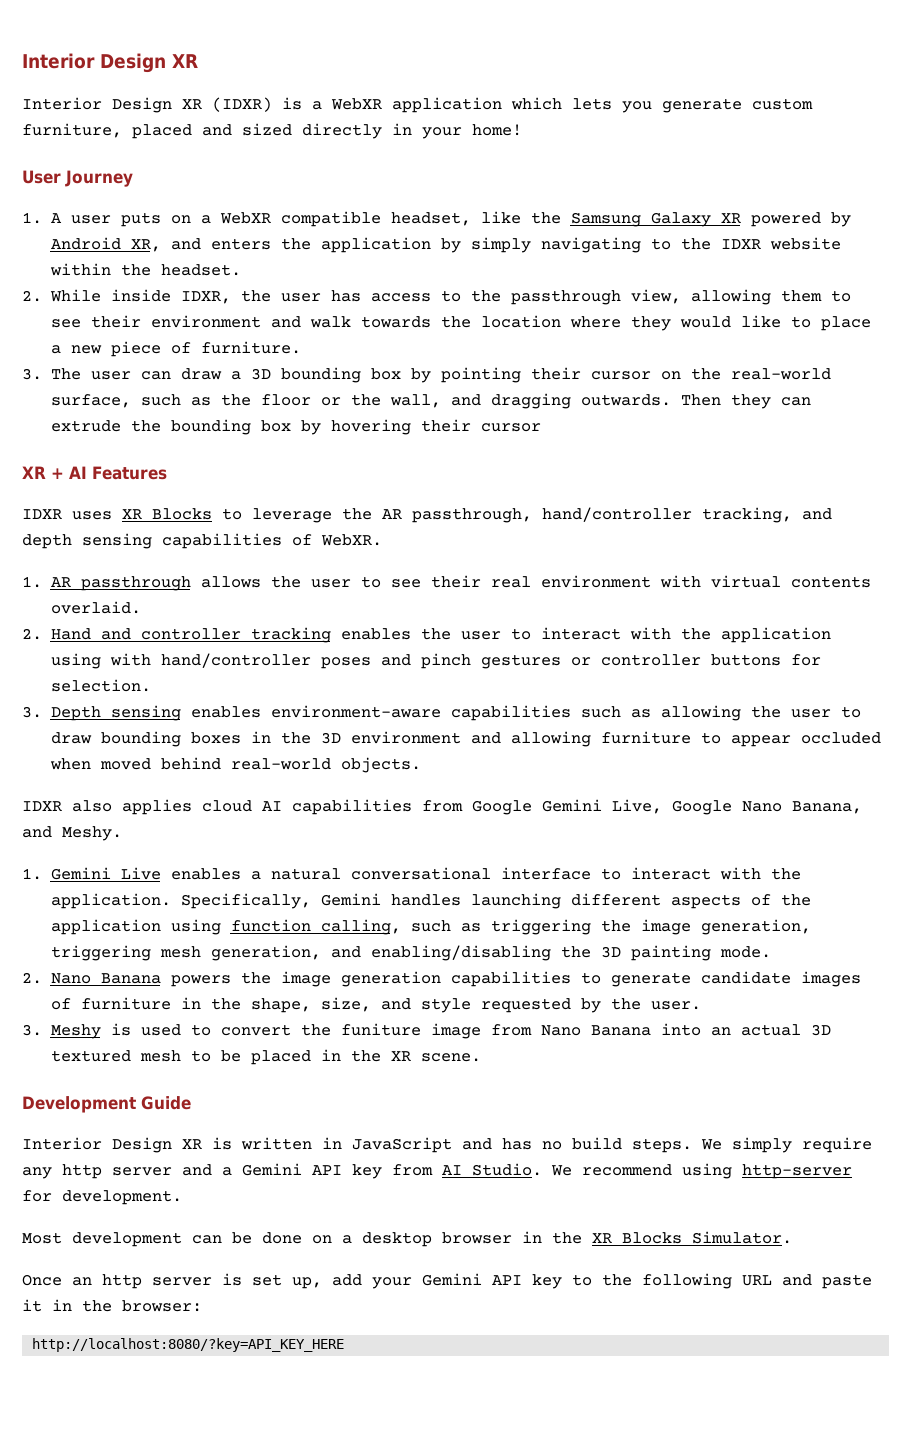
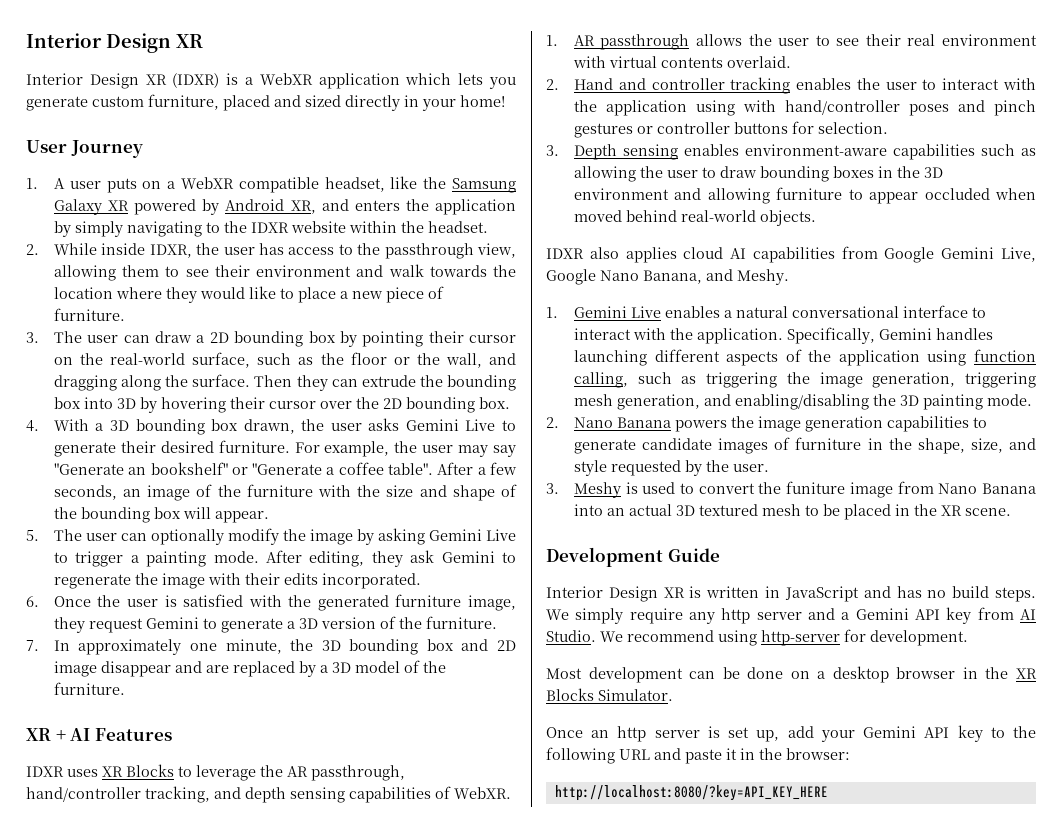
- 3. The user can draw a 3D bounding box by pointing their cursor on the real-world surface, such as the floor or the wall, and dragging outwards.
+ 3. The user can draw a 2D bounding box by pointing their cursor on the real-world surface, such as the floor or the wall, and dragging along the surface.
- Then they can extrude the bounding box by hovering their cursor
+ Then they can extrude the bounding box into 3D by hovering their cursor over the 2D bounding box.
+ 4. With a 3D bounding box drawn, the user asks Gemini Live to generate their desired furniture. For example, the user may say "Generate an bookshelf" or "Generate a coffee table". After a few seconds, an image of the furniture with the size and shape of the bounding box will appear.
+ 5. The user can optionally modify the image by asking Gemini Live to trigger a painting mode. After editing, they ask Gemini to regenerate the image with their edits incorporated.
+ 6. Once the user is satisfied with the generated furniture image, they request Gemini to generate a 3D version of the furniture.
+ 7. In approximately one minute, the 3D bounding box and 2D image disappear and are replaced by a 3D model of the furniture.

